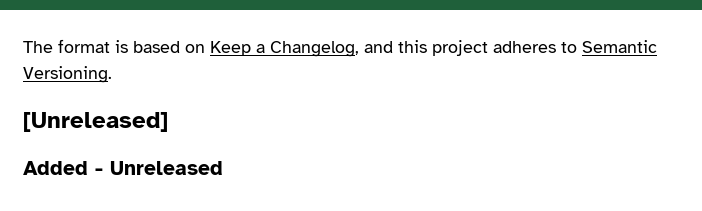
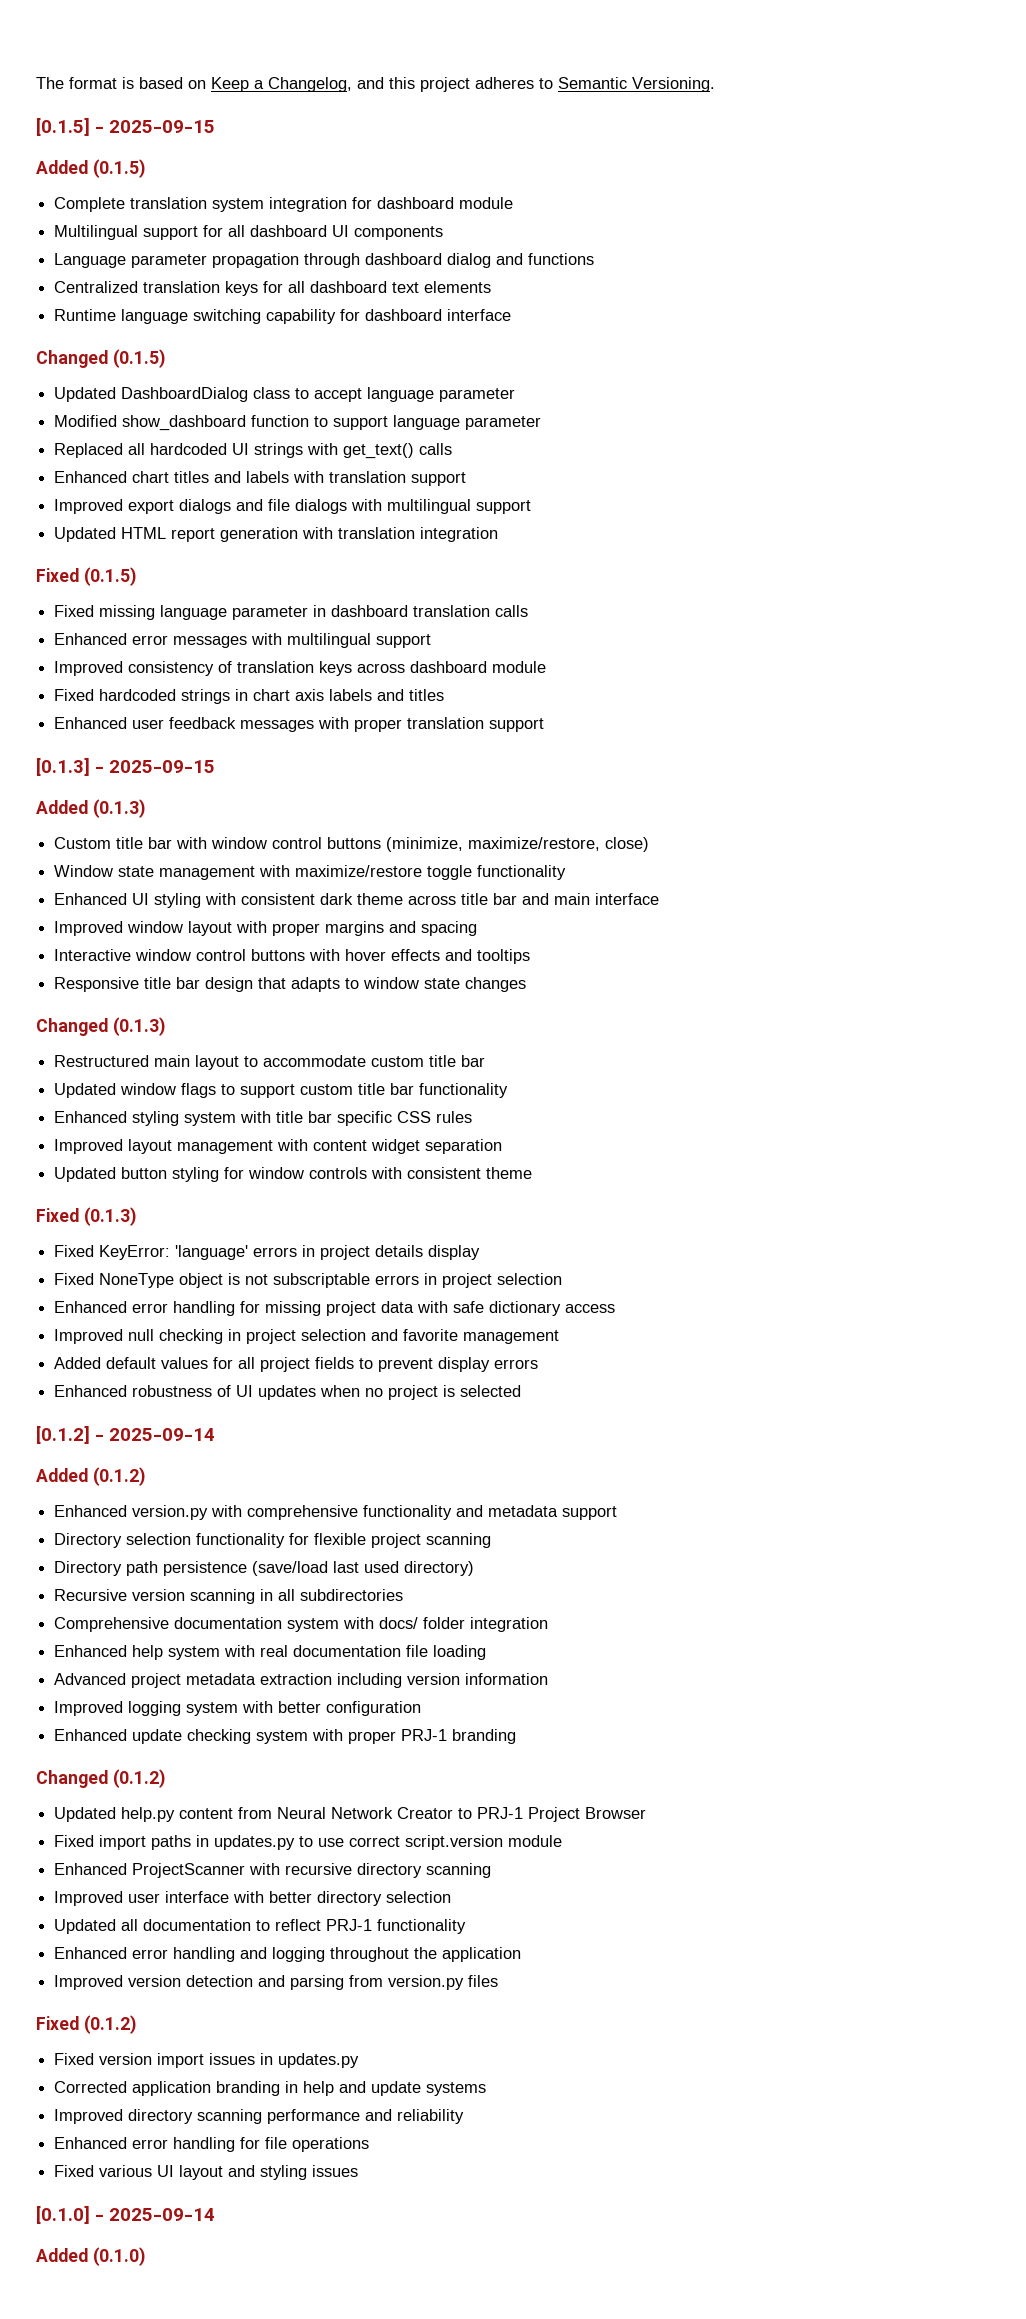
- [Unreleased]
- Added - Unreleased
+ [0.1.5] - 2025-09-15
+ Added (0.1.5)
+ Complete translation system integration for dashboard module
+ Multilingual support for all dashboard UI components
+ Language parameter propagation through dashboard dialog and functions
+ Centralized translation keys for all dashboard text elements
+ Runtime language switching capability for dashboard interface
+ Changed (0.1.5)
+ Updated DashboardDialog class to accept language parameter
+ Modified show_dashboard function to support language parameter
+ Replaced all hardcoded UI strings with get_text() calls
+ Enhanced chart titles and labels with translation support
+ Improved export dialogs and file dialogs with multilingual support
+ Updated HTML report generation with translation integration
+ Fixed (0.1.5)
+ Fixed missing language parameter in dashboard translation calls
+ Enhanced error messages with multilingual support
+ Improved consistency of translation keys across dashboard module
+ Fixed hardcoded strings in chart axis labels and titles
+ Enhanced user feedback messages with proper translation support
+ [0.1.3] - 2025-09-15
+ Added (0.1.3)
+ Custom title bar with window control buttons (minimize, maximize/restore, close)
+ Window state management with maximize/restore toggle functionality
+ Enhanced UI styling with consistent dark theme across title bar and main interface
+ Improved window layout with proper margins and spacing
+ Interactive window control buttons with hover effects and tooltips
+ Responsive title bar design that adapts to window state changes
+ Changed (0.1.3)
+ Restructured main layout to accommodate custom title bar
+ Updated window flags to support custom title bar functionality
+ Enhanced styling system with title bar specific CSS rules
+ Improved layout management with content widget separation
+ Updated button styling for window controls with consistent theme
+ Fixed (0.1.3)
+ Fixed KeyError: 'language' errors in project details display
+ Fixed NoneType object is not subscriptable errors in project selection
+ Enhanced error handling for missing project data with safe dictionary access
+ Improved null checking in project selection and favorite management
+ Added default values for all project fields to prevent display errors
+ Enhanced robustness of UI updates when no project is selected
+ [0.1.2] - 2025-09-14
+ Added (0.1.2)
+ Enhanced version.py with comprehensive functionality and metadata support
+ Directory selection functionality for flexible project scanning
+ Directory path persistence (save/load last used directory)
+ Recursive version scanning in all subdirectories
+ Comprehensive documentation system with docs/ folder integration
+ Enhanced help system with real documentation file loading
+ Advanced project metadata extraction including version information
+ Improved logging system with better configuration
+ Enhanced update checking system with proper PRJ-1 branding
+ Changed (0.1.2)
+ Updated help.py content from Neural Network Creator to PRJ-1 Project Browser
+ Fixed import paths in updates.py to use correct script.version module
+ Enhanced ProjectScanner with recursive directory scanning
+ Improved user interface with better directory selection
+ Updated all documentation to reflect PRJ-1 functionality
+ Enhanced error handling and logging throughout the application
+ Improved version detection and parsing from version.py files
+ Fixed (0.1.2)
+ Fixed version import issues in updates.py
+ Corrected application branding in help and update systems
+ Improved directory scanning performance and reliability
+ Enhanced error handling for file operations
+ Fixed various UI layout and styling issues
+ [0.1.0] - 2025-09-14
+ Added (0.1.0)

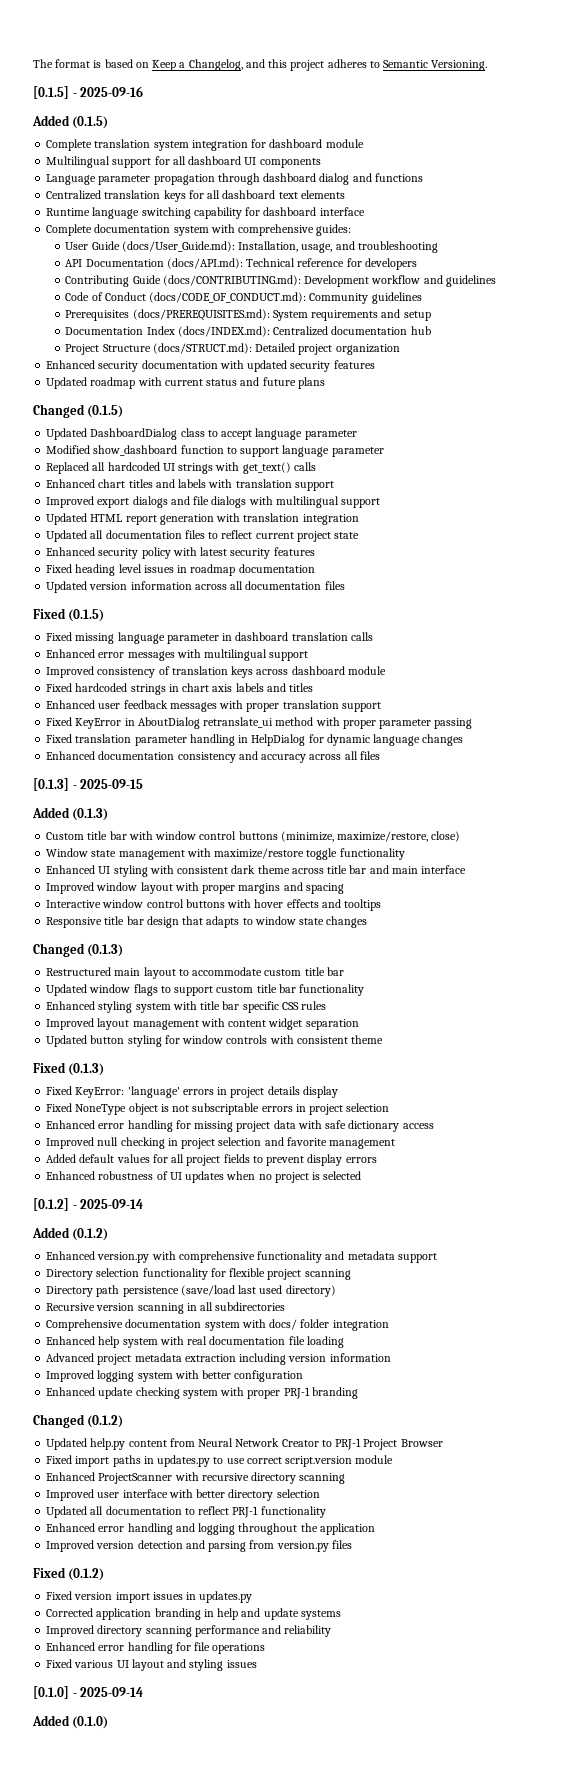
- [0.1.5] - 2025-09-15
+ [0.1.5] - 2025-09-16
+ Complete documentation system with comprehensive guides:
+ User Guide (docs/User_Guide.md): Installation, usage, and troubleshooting
+ API Documentation (docs/API.md): Technical reference for developers
+ Contributing Guide (docs/CONTRIBUTING.md): Development workflow and guidelines
+ Code of Conduct (docs/CODE_OF_CONDUCT.md): Community guidelines
+ Prerequisites (docs/PREREQUISITES.md): System requirements and setup
+ Documentation Index (docs/INDEX.md): Centralized documentation hub
+ Project Structure (docs/STRUCT.md): Detailed project organization
+ Enhanced security documentation with updated security features
+ Updated roadmap with current status and future plans
+ Updated all documentation files to reflect current project state
+ Enhanced security policy with latest security features
+ Fixed heading level issues in roadmap documentation
+ Updated version information across all documentation files
+ Fixed KeyError in AboutDialog retranslate_ui method with proper parameter passing
+ Fixed translation parameter handling in HelpDialog for dynamic language changes
+ Enhanced documentation consistency and accuracy across all files

